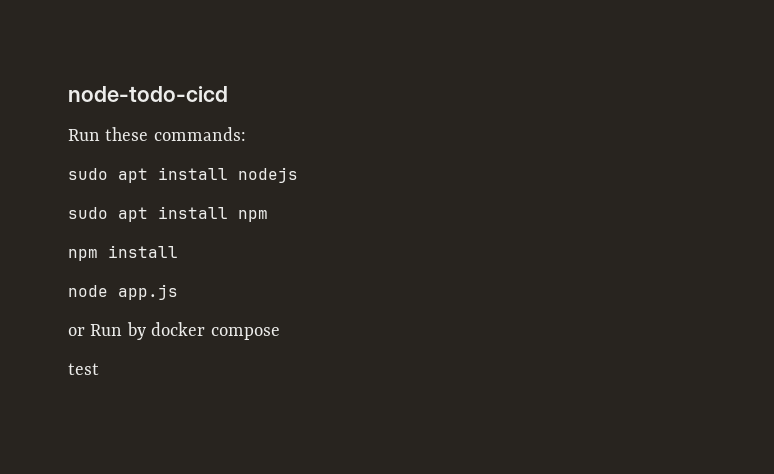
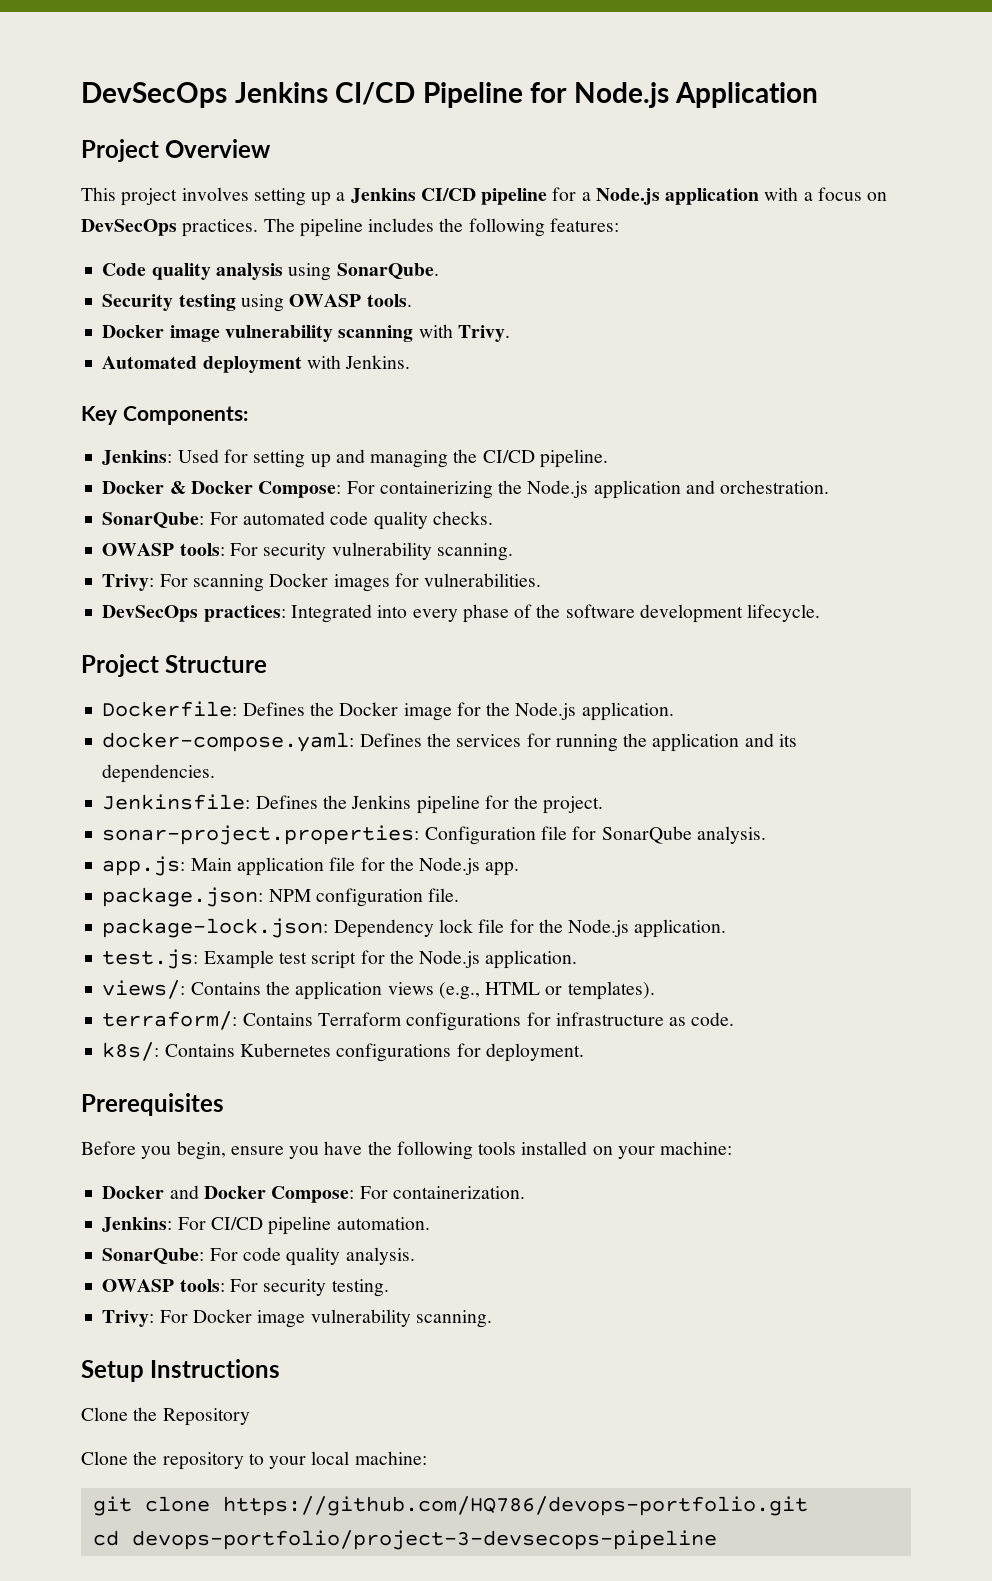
- node-todo-cicd
- Run these commands:
- sudo apt install nodejs
- sudo apt install npm
- npm install
- node app.js
- or Run by docker compose
- test
+ DevSecOps Jenkins CI/CD Pipeline for Node.js Application
+ Project Overview
+ This project involves setting up a Jenkins CI/CD pipeline for a Node.js application with a focus on DevSecOps practices. The pipeline includes the following features:
+ Code quality analysis using SonarQube.
+ Security testing using OWASP tools.
+ Docker image vulnerability scanning with Trivy.
+ Automated deployment with Jenkins.
+ Key Components:
+ Jenkins: Used for setting up and managing the CI/CD pipeline.
+ Docker & Docker Compose: For containerizing the Node.js application and orchestration.
+ SonarQube: For automated code quality checks.
+ OWASP tools: For security vulnerability scanning.
+ Trivy: For scanning Docker images for vulnerabilities.
+ DevSecOps practices: Integrated into every phase of the software development lifecycle.
+ Project Structure
+ Dockerfile: Defines the Docker image for the Node.js application.
+ docker-compose.yaml: Defines the services for running the application and its dependencies.
+ Jenkinsfile: Defines the Jenkins pipeline for the project.
+ sonar-project.properties: Configuration file for SonarQube analysis.
+ app.js: Main application file for the Node.js app.
+ package.json: NPM configuration file.
+ package-lock.json: Dependency lock file for the Node.js application.
+ test.js: Example test script for the Node.js application.
+ views/: Contains the application views (e.g., HTML or templates).
+ terraform/: Contains Terraform configurations for infrastructure as code.
+ k8s/: Contains Kubernetes configurations for deployment.
+ Prerequisites
+ Before you begin, ensure you have the following tools installed on your machine:
+ Docker and Docker Compose: For containerization.
+ Jenkins: For CI/CD pipeline automation.
+ SonarQube: For code quality analysis.
+ OWASP tools: For security testing.
+ Trivy: For Docker image vulnerability scanning.
+ Setup Instructions
+ Clone the Repository
+ Clone the repository to your local machine:
+ git clone https://github.com/HQ786/devops-portfolio.git
+ cd devops-portfolio/project-3-devsecops-pipeline

